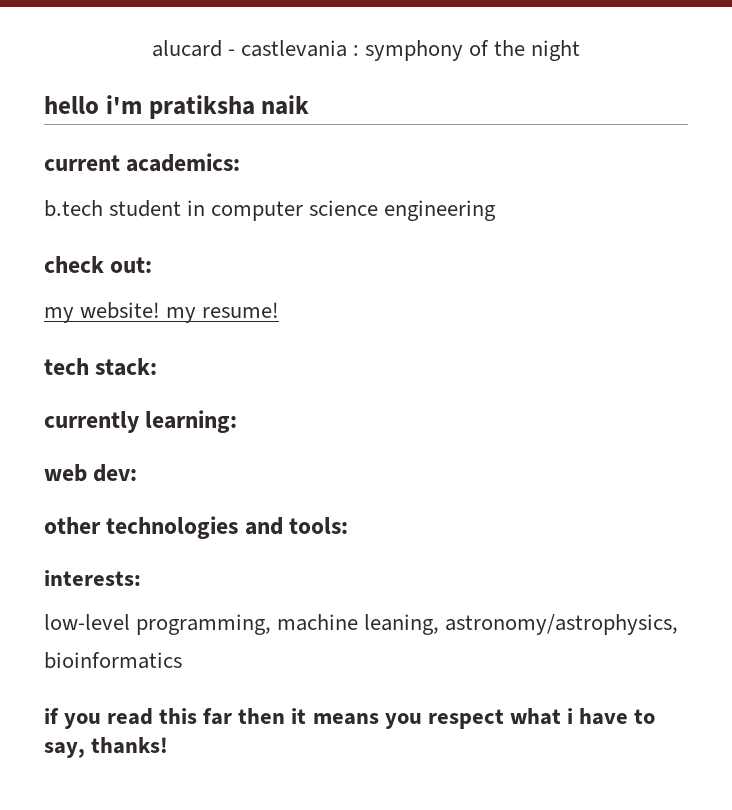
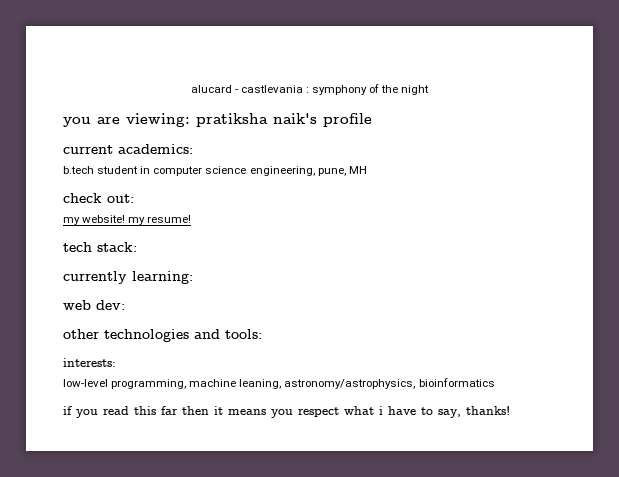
- hello i'm pratiksha naik
+ you are viewing: pratiksha naik's profile
- b.tech student in computer science engineering
+ b.tech student in computer science engineering, pune, MH

